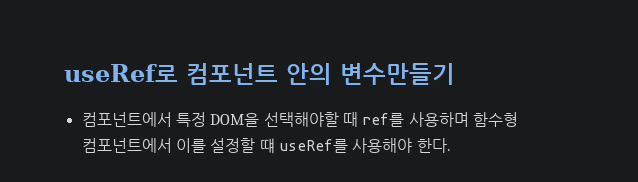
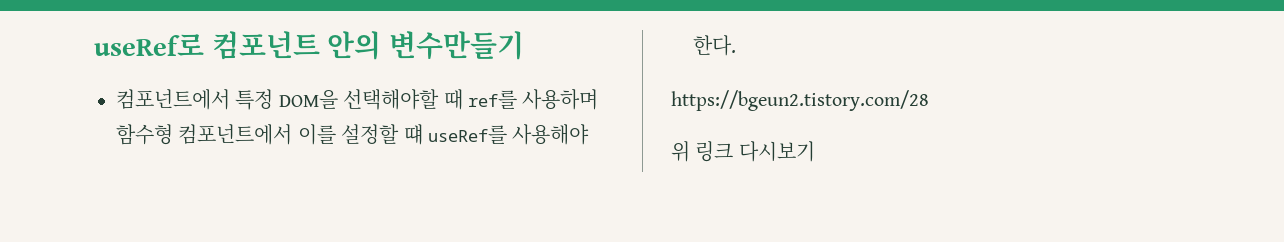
+ https://bgeun2.tistory.com/28
+ 위 링크 다시보기

